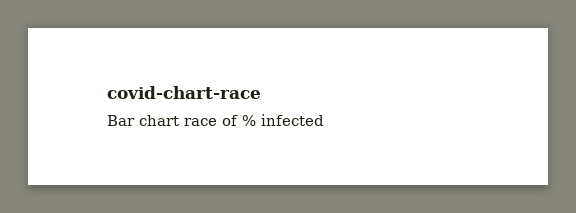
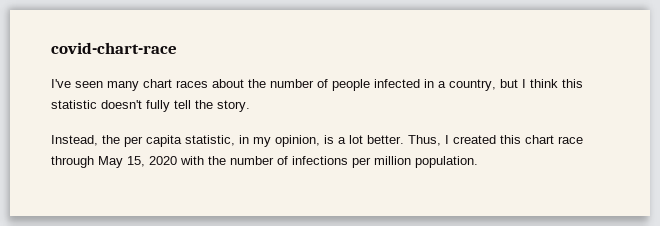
- Bar chart race of % infected
+ I've seen many chart races about the number of people infected in a country, but I think this statistic doesn't fully tell the story.
+ Instead, the per capita statistic, in my opinion, is a lot better. Thus, I created this chart race through May 15, 2020 with the number of infections per million population.

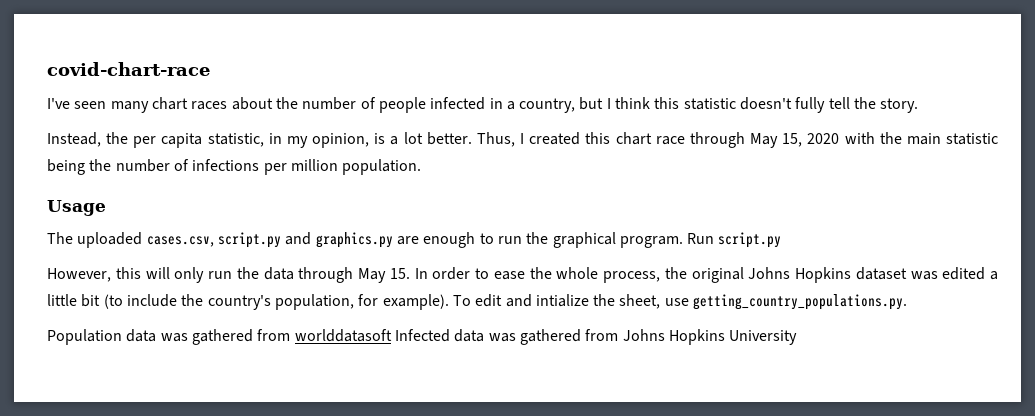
- Thus, I created this chart race through May 15, 2020 with the number of infections per million population.
+ Thus, I created this chart race through May 15, 2020 with the main statistic being the number of infections per million population.
+ Usage
+ The uploaded cases.csv, script.py and graphics.py are enough to run the graphical program. Run script.py
+ However, this will only run the data through May 15. In order to ease the whole process, the original Johns Hopkins dataset was edited a little bit (to include the country's population, for example). To edit and intialize the sheet, use getting_country_populations.py.
+ Population data was gathered from worlddatasoft Infected data was gathered from Johns Hopkins University

